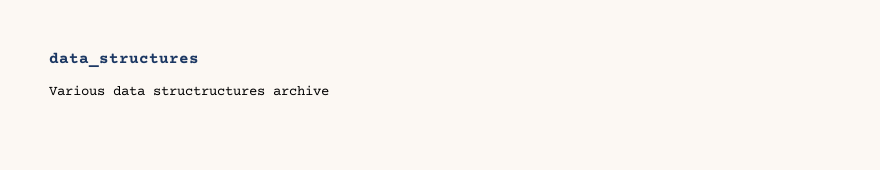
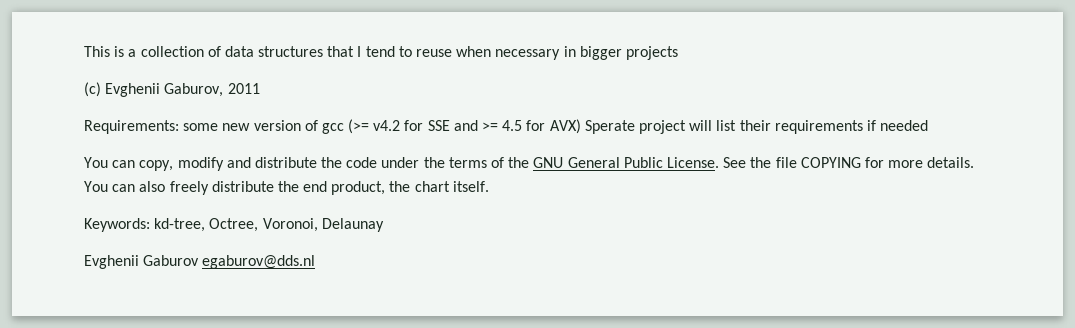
- data_structures
- Various data structructures archive
+ This is a collection of data structures that I tend to reuse when necessary in bigger projects
+ (c) Evghenii Gaburov, 2011
+ Requirements: some new version of gcc (>= v4.2 for SSE and >= 4.5 for AVX) Sperate project will list their requirements if needed
+ You can copy, modify and distribute the code under the terms of the GNU General Public License. See the file COPYING for more details. You can also freely distribute the end product, the chart itself.
+ Keywords: kd-tree, Octree, Voronoi, Delaunay
+ Evghenii Gaburov egaburov@dds.nl

